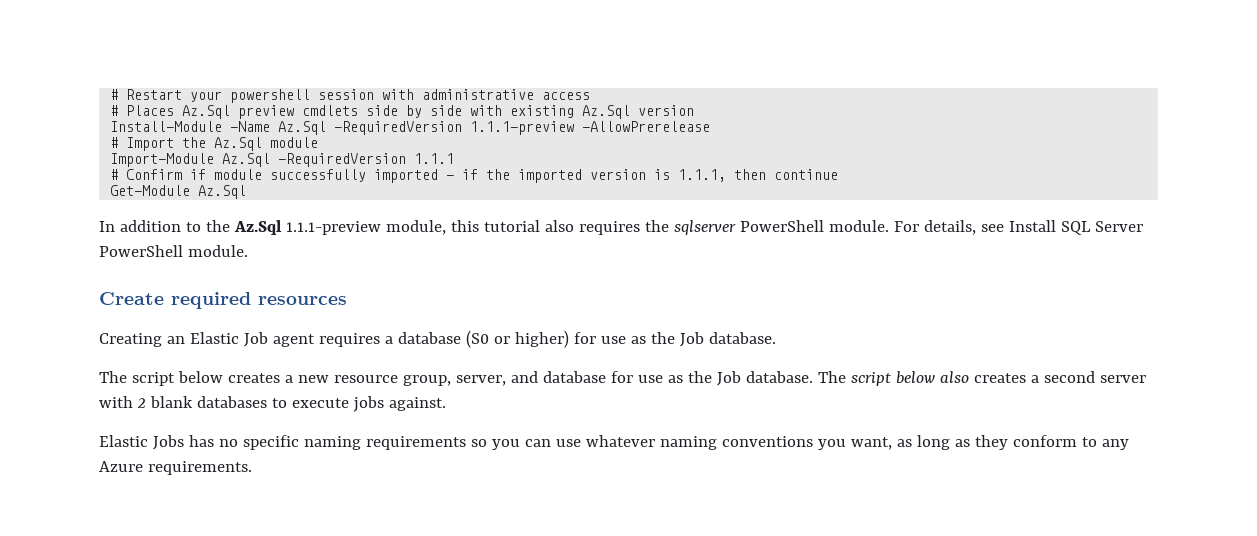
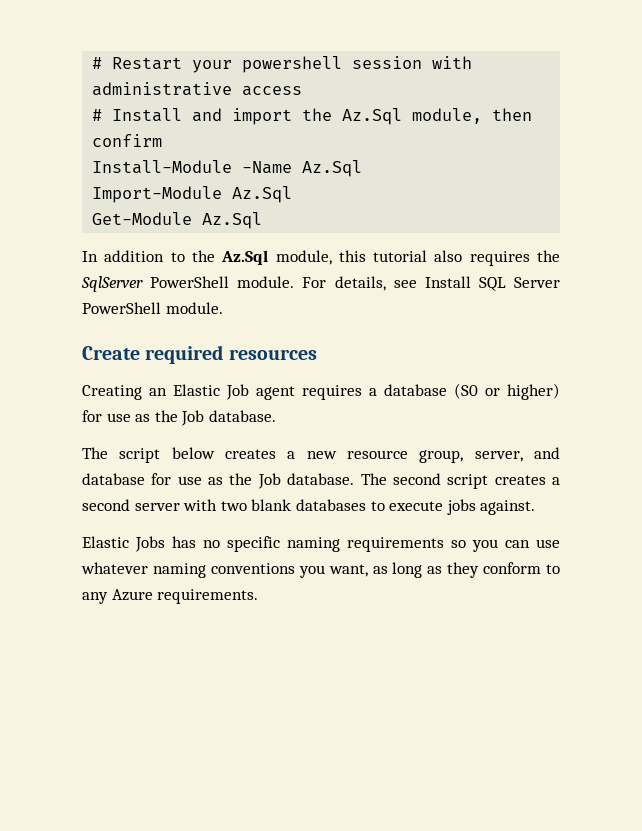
- # Places Az.Sql preview cmdlets side by side with existing Az.Sql version
- Install-Module -Name Az.Sql -RequiredVersion 1.1.1-preview -AllowPrerelease
- # Import the Az.Sql module
- Import-Module Az.Sql -RequiredVersion 1.1.1
- # Confirm if module successfully imported - if the imported version is 1.1.1, then continue
+ # Install and import the Az.Sql module, then confirm
+ Install-Module -Name Az.Sql
+ Import-Module Az.Sql
- In addition to the Az.Sql 1.1.1-preview module, this tutorial also requires the sqlserver PowerShell module.
+ In addition to the Az.Sql module, this tutorial also requires the SqlServer PowerShell module.
- The script below also creates a second server with 2 blank databases to execute jobs against.
+ The second script creates a second server with two blank databases to execute jobs against.

